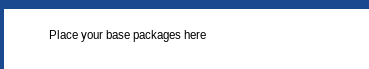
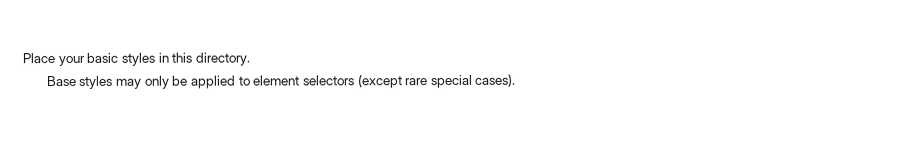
- Place your base packages here
+ Place your basic styles in this directory.
+ Base styles may only be applied to element selectors (except rare special cases).

